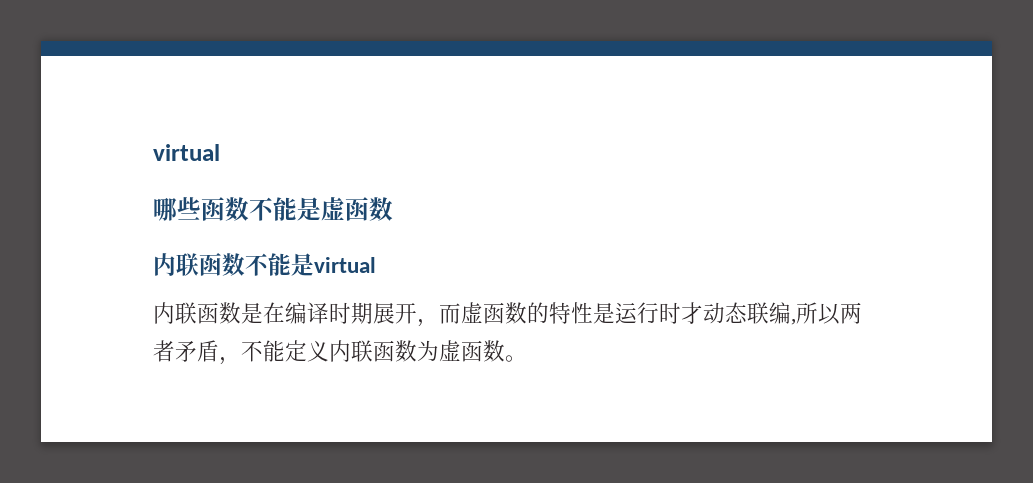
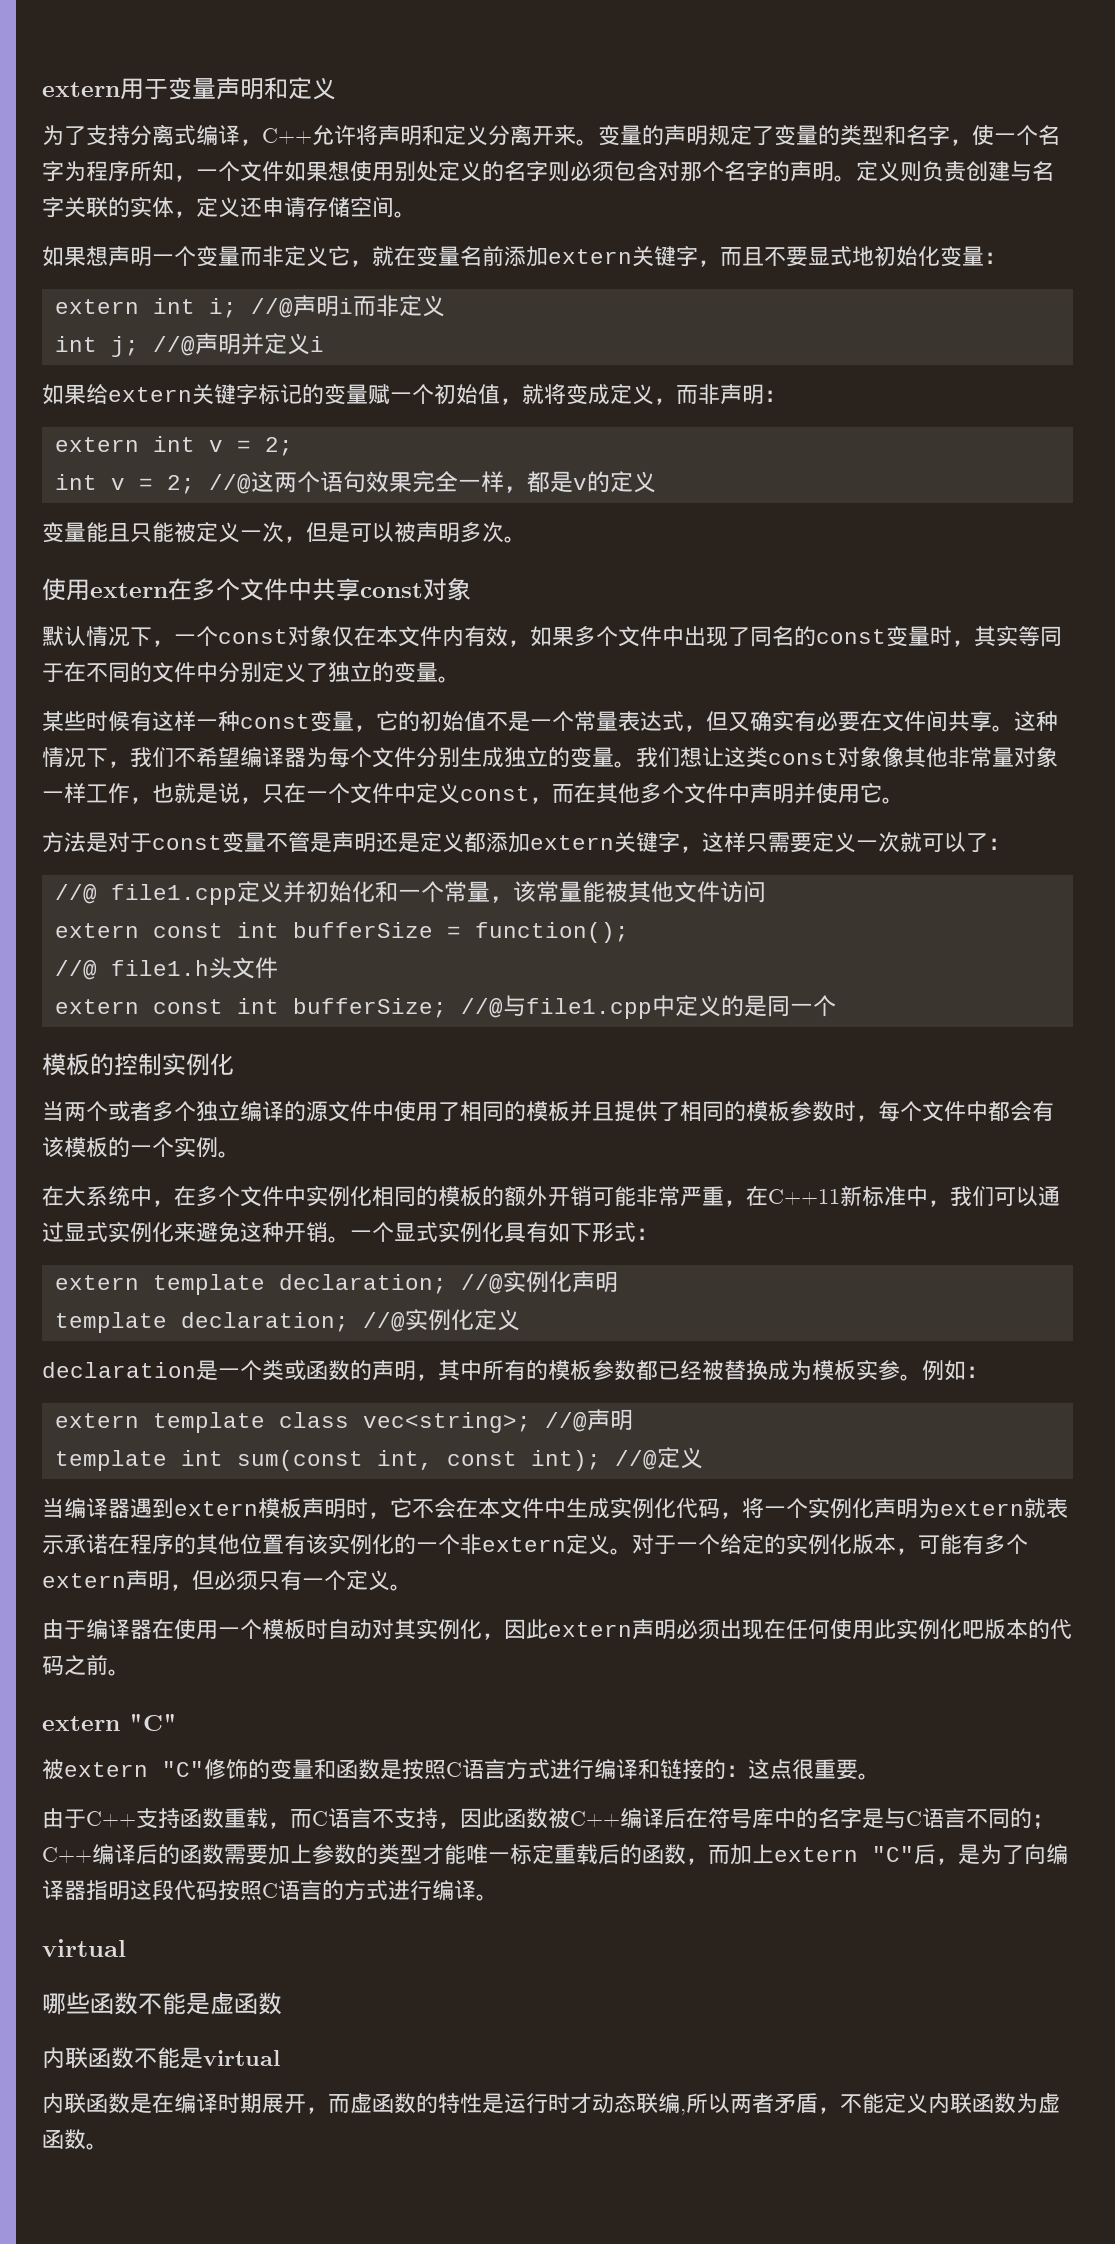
+ extern用于变量声明和定义
+ 为了支持分离式编译，C++允许将声明和定义分离开来。变量的声明规定了变量的类型和名字，使一个名字为程序所知，一个文件如果想使用别处定义的名字则必须包含对那个名字的声明。定义则负责创建与名字关联的实体，定义还申请存储空间。
+ 如果想声明一个变量而非定义它，就在变量名前添加extern关键字，而且不要显式地初始化变量：
+ extern int i; //@声明i而非定义
+ int j; //@声明并定义i
+ 如果给extern关键字标记的变量赋一个初始值，就将变成定义，而非声明：
+ extern int v = 2;
+ int v = 2; //@这两个语句效果完全一样，都是v的定义
+ 变量能且只能被定义一次，但是可以被声明多次。
+ 使用extern在多个文件中共享const对象
+ 默认情况下，一个const对象仅在本文件内有效，如果多个文件中出现了同名的const变量时，其实等同于在不同的文件中分别定义了独立的变量。
+ 某些时候有这样一种const变量，它的初始值不是一个常量表达式，但又确实有必要在文件间共享。这种情况下，我们不希望编译器为每个文件分别生成独立的变量。我们想让这类const对象像其他非常量对象一样工作，也就是说，只在一个文件中定义const，而在其他多个文件中声明并使用它。
+ 方法是对于const变量不管是声明还是定义都添加extern关键字，这样只需要定义一次就可以了：
+ //@ file1.cpp定义并初始化和一个常量，该常量能被其他文件访问
+ extern const int bufferSize = function();
+ //@ file1.h头文件
+ extern const int bufferSize; //@与file1.cpp中定义的是同一个
+ 模板的控制实例化
+ 当两个或者多个独立编译的源文件中使用了相同的模板并且提供了相同的模板参数时，每个文件中都会有该模板的一个实例。
+ 在大系统中，在多个文件中实例化相同的模板的额外开销可能非常严重，在C++11新标准中，我们可以通过显式实例化来避免这种开销。一个显式实例化具有如下形式：
+ extern template declaration; //@实例化声明
+ template declaration; //@实例化定义
+ declaration是一个类或函数的声明，其中所有的模板参数都已经被替换成为模板实参。例如：
+ extern template class vec<string>; //@声明
+ template int sum(const int, const int); //@定义
+ 当编译器遇到extern模板声明时，它不会在本文件中生成实例化代码，将一个实例化声明为extern就表示承诺在程序的其他位置有该实例化的一个非extern定义。对于一个给定的实例化版本，可能有多个extern声明，但必须只有一个定义。
+ 由于编译器在使用一个模板时自动对其实例化，因此extern声明必须出现在任何使用此实例化吧版本的代码之前。
+ extern "C"
+ 被extern "C"修饰的变量和函数是按照C语言方式进行编译和链接的：这点很重要。
+ 由于C++支持函数重载，而C语言不支持，因此函数被C++编译后在符号库中的名字是与C语言不同的；C++编译后的函数需要加上参数的类型才能唯一标定重载后的函数，而加上extern "C"后，是为了向编译器指明这段代码按照C语言的方式进行编译。

